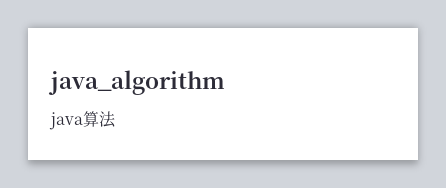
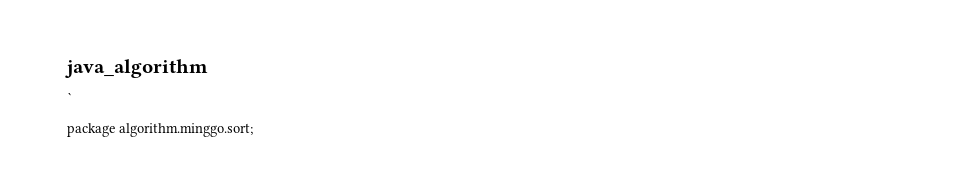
- java算法
+ `
+ package algorithm.minggo.sort;

